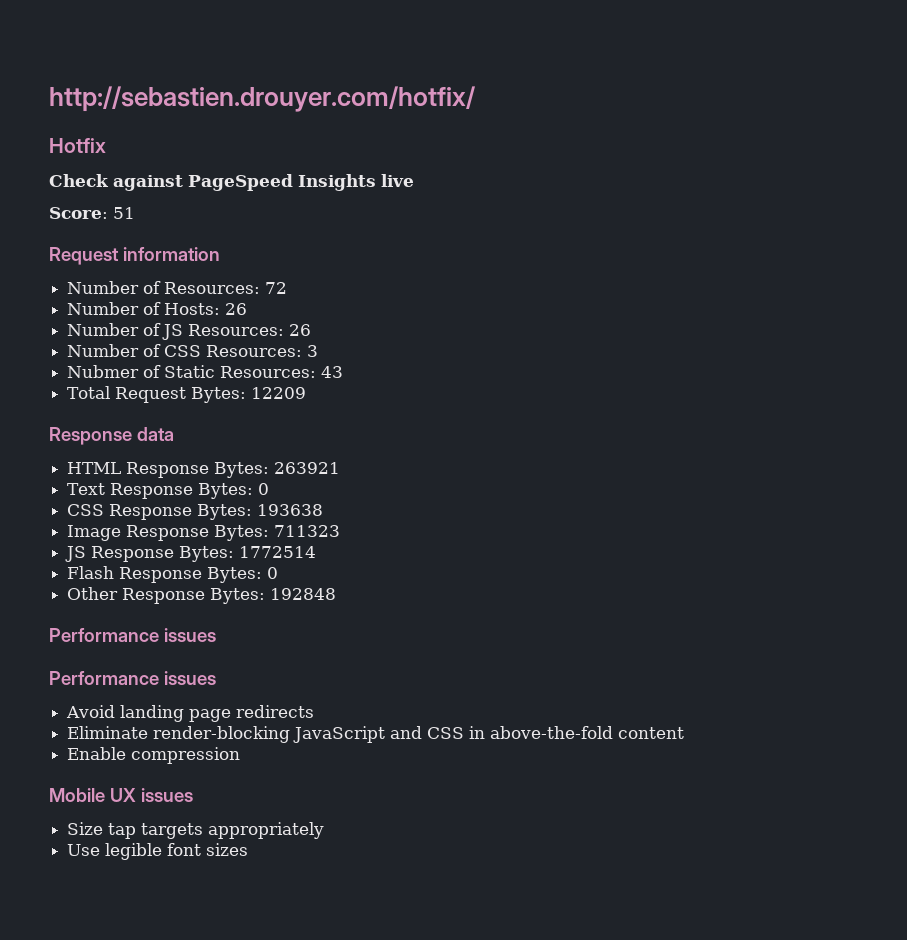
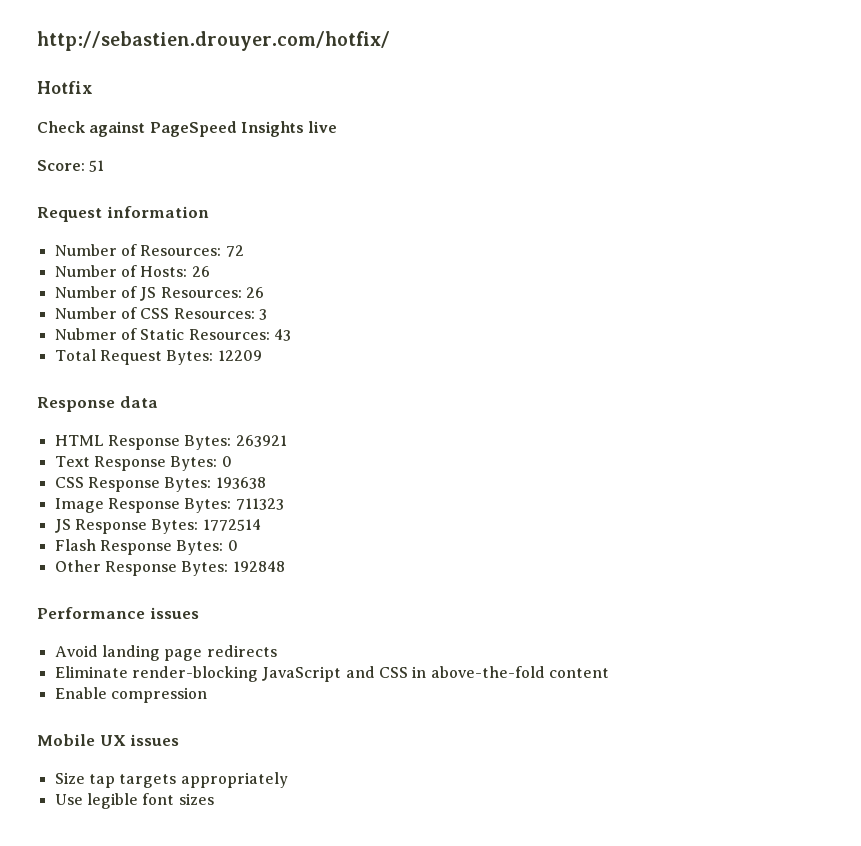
  Other Response Bytes: 192848
- Performance issues

